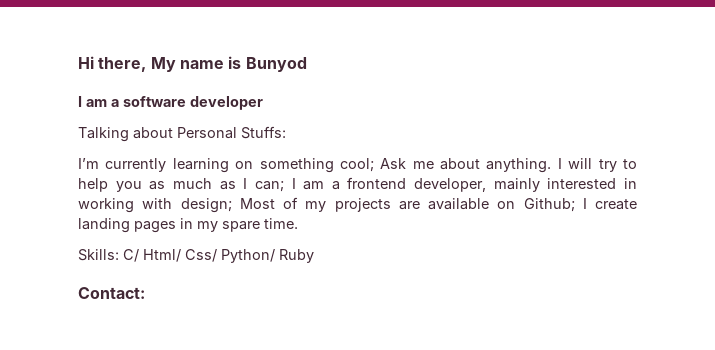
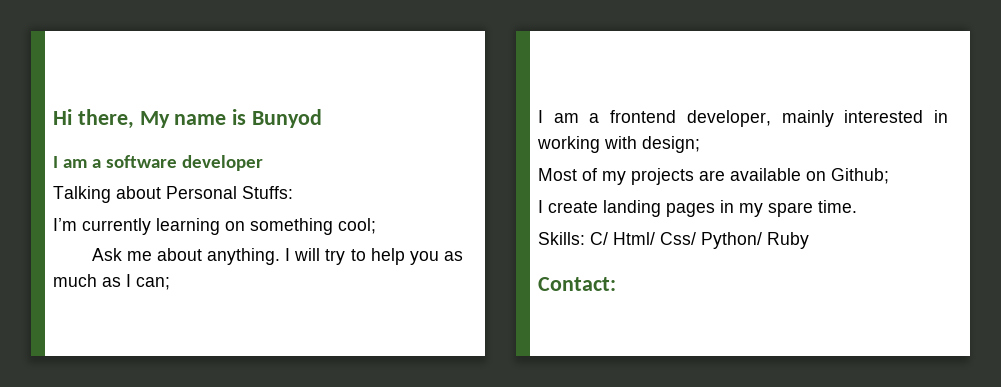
- I’m currently learning on something cool; Ask me about anything.
+ I’m currently learning on something cool;
+ Ask me about anything.
- I will try to help you as much as I can; I am a frontend developer, mainly interested in working with design; Most of my projects are available on Github; I create landing pages in my spare time.
+ I will try to help you as much as I can;
+ I am a frontend developer, mainly interested in working with design;
+ Most of my projects are available on Github;
+ I create landing pages in my spare time.

